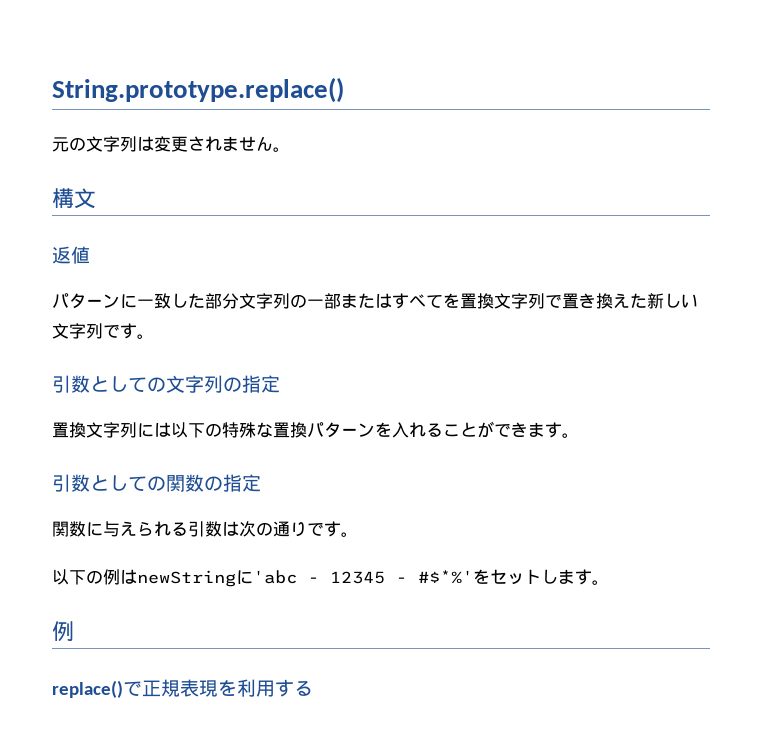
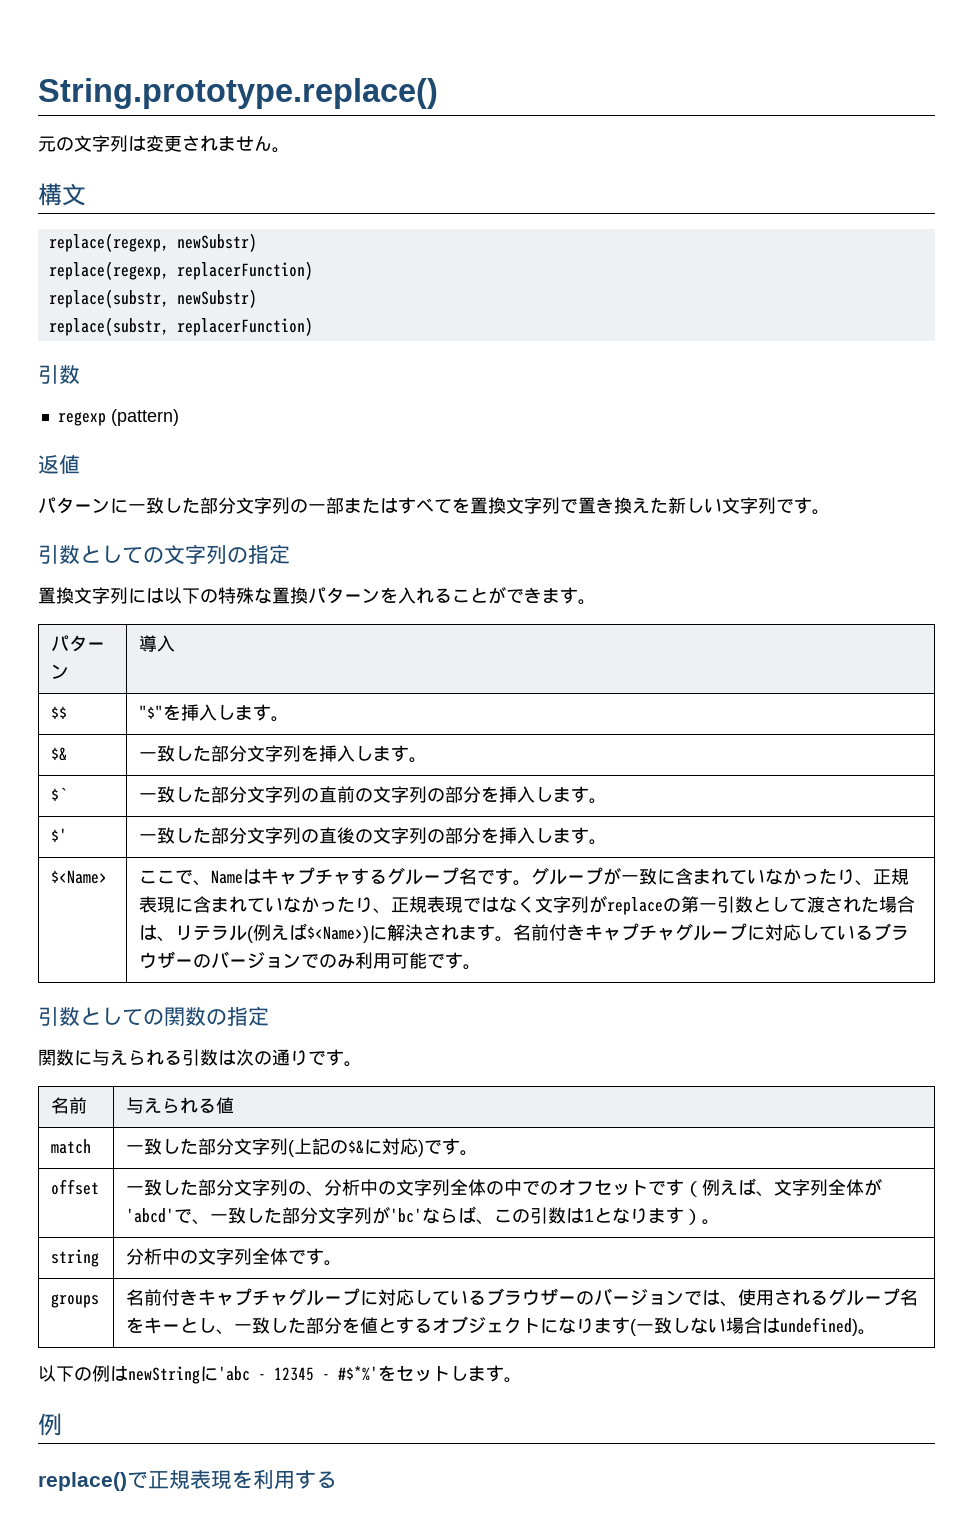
+ replace(regexp, newSubstr)
+ replace(regexp, replacerFunction)
+ replace(substr, newSubstr)
+ replace(substr, replacerFunction)
+ 引数
+ regexp (pattern)
+ パターン | 導入
+ $$ | "$"を挿入します。
+ $& | 一致した部分文字列を挿入します。
+ $` | 一致した部分文字列の直前の文字列の部分を挿入します。
+ $' | 一致した部分文字列の直後の文字列の部分を挿入します。
+ $<Name> | ここで、Nameはキャプチャするグループ名です。グループが一致に含まれていなかったり、正規表現に含まれていなかったり、正規表現ではなく文字列がreplaceの第一引数として渡された場合は、リテラル(例えば$<Name>)に解決されます。名前付きキャプチャグループに対応しているブラウザーのバージョンでのみ利用可能です。
+ 名前 | 与えられる値
+ match | 一致した部分文字列(上記の$&に対応)です。
+ offset | 一致した部分文字列の、分析中の文字列全体の中でのオフセットです（例えば、文字列全体が'abcd'で、一致した部分文字列が'bc'ならば、この引数は1となります）。
+ string | 分析中の文字列全体です。
+ groups | 名前付きキャプチャグループに対応しているブラウザーのバージョンでは、使用されるグループ名をキーとし、一致した部分を値とするオブジェクトになります(一致しない場合はundefined)。

